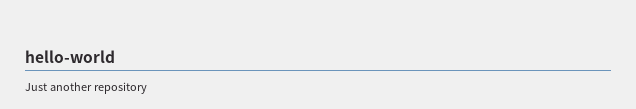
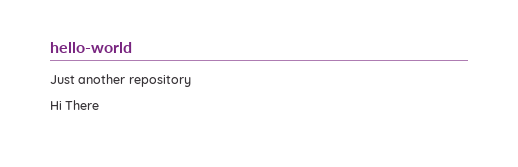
+ Hi There

